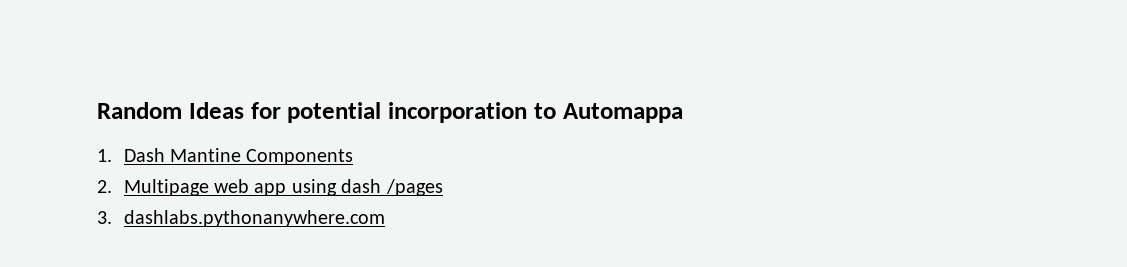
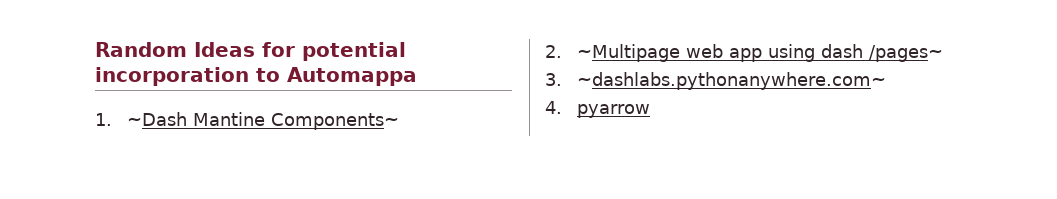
- 1. Dash Mantine Components
+ 1. ~Dash Mantine Components~
- 2. Multipage web app using dash /pages
+ 2. ~Multipage web app using dash /pages~
- 3. dashlabs.pythonanywhere.com
+ 3. ~dashlabs.pythonanywhere.com~
+ 4. pyarrow

